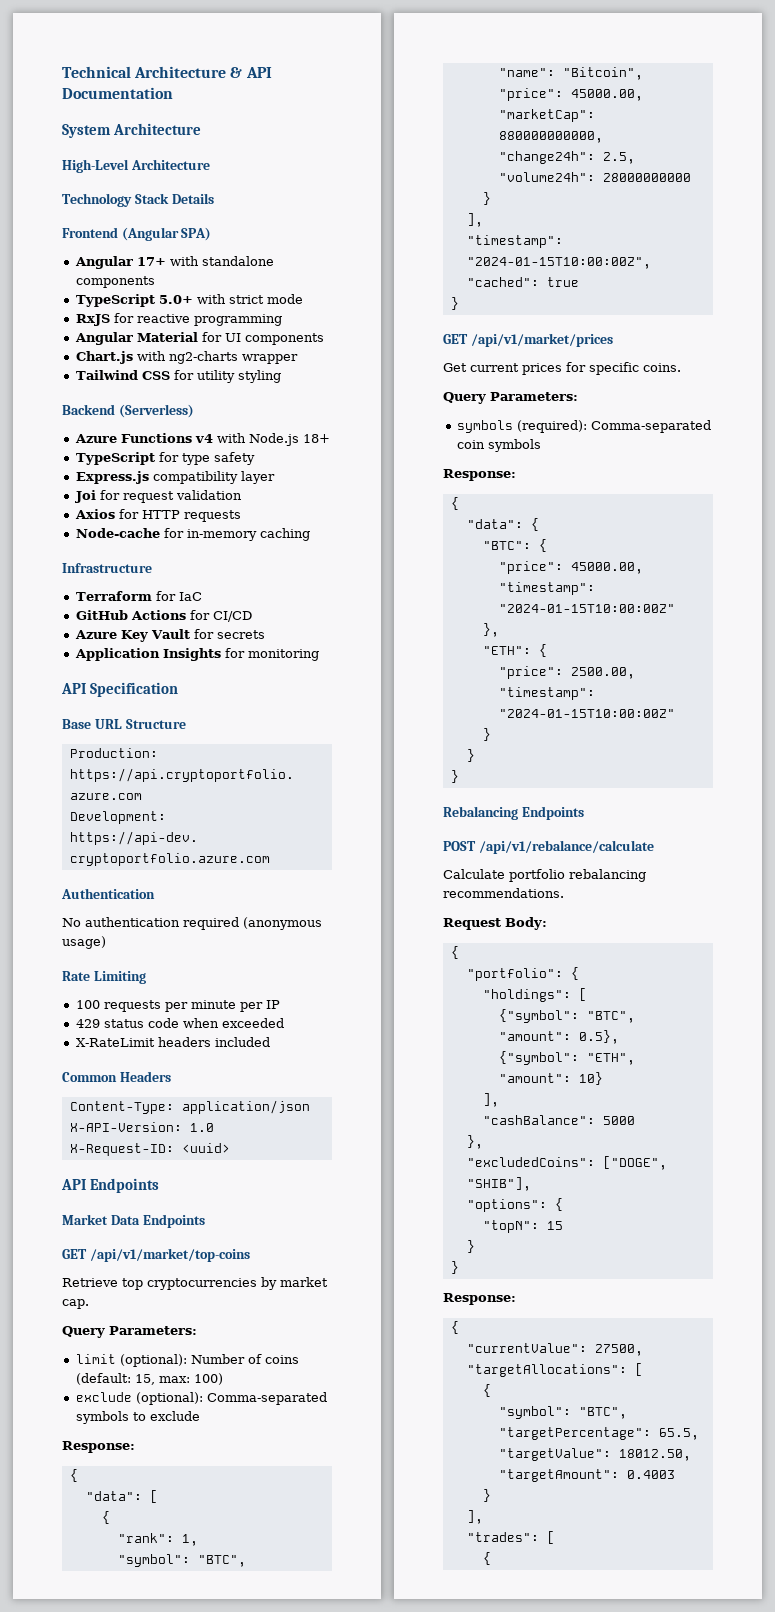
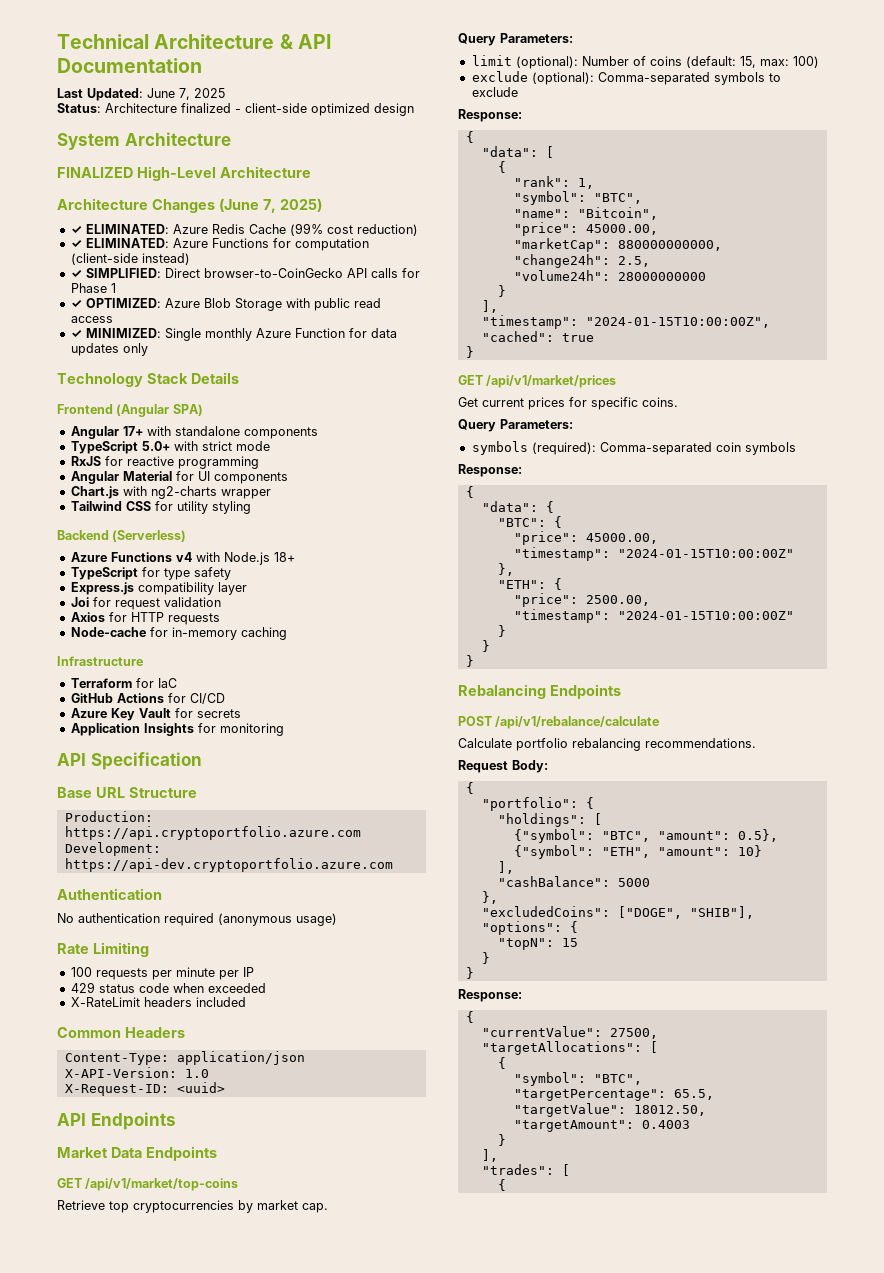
+ Last Updated: June 7, 2025
+ Status: Architecture finalized - client-side optimized design
- High-Level Architecture
+ FINALIZED High-Level Architecture
+ Architecture Changes (June 7, 2025)
+ ✓ ELIMINATED: Azure Redis Cache (99% cost reduction)
+ ✓ ELIMINATED: Azure Functions for computation (client-side instead)
+ ✓ SIMPLIFIED: Direct browser-to-CoinGecko API calls for Phase 1
+ ✓ OPTIMIZED: Azure Blob Storage with public read access
+ ✓ MINIMIZED: Single monthly Azure Function for data updates only

